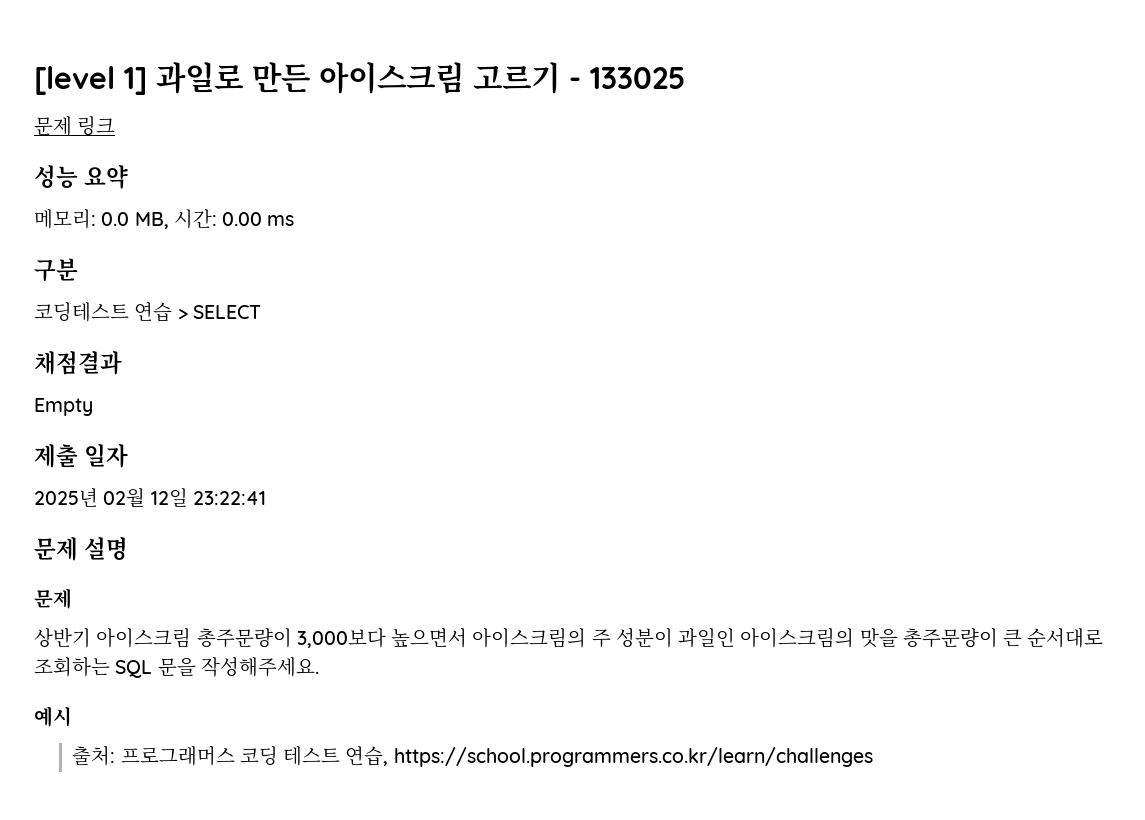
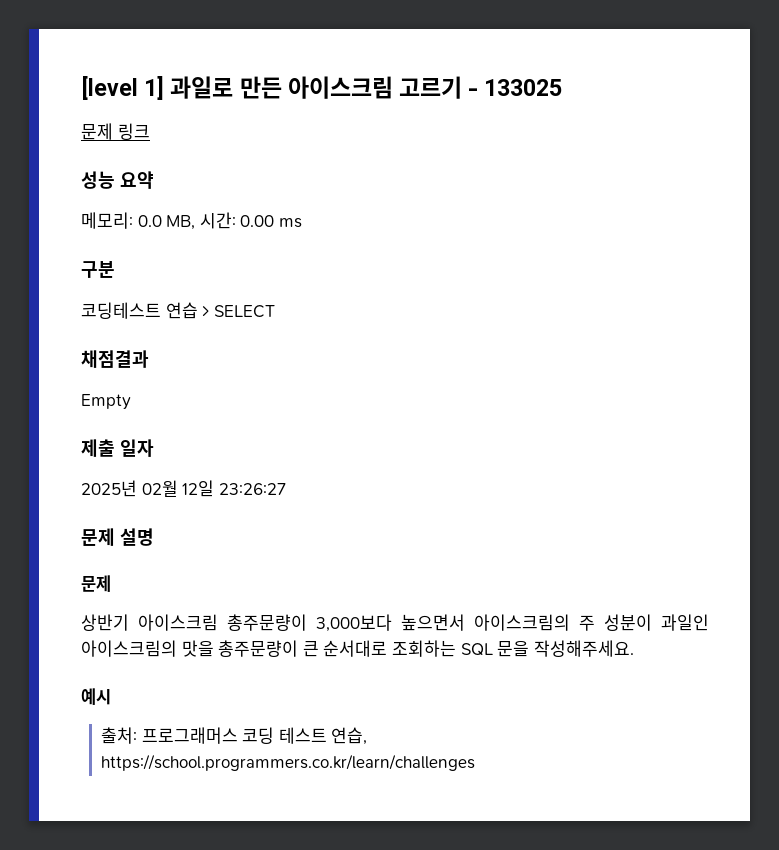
- 2025년 02월 12일 23:22:41
+ 2025년 02월 12일 23:26:27

